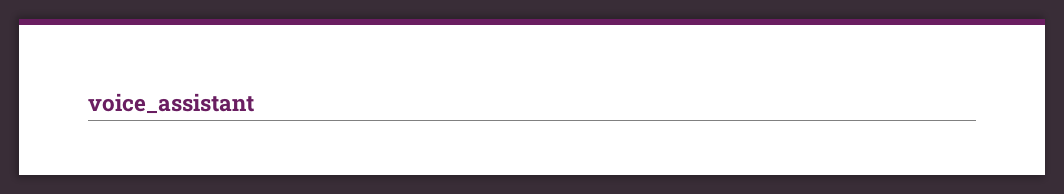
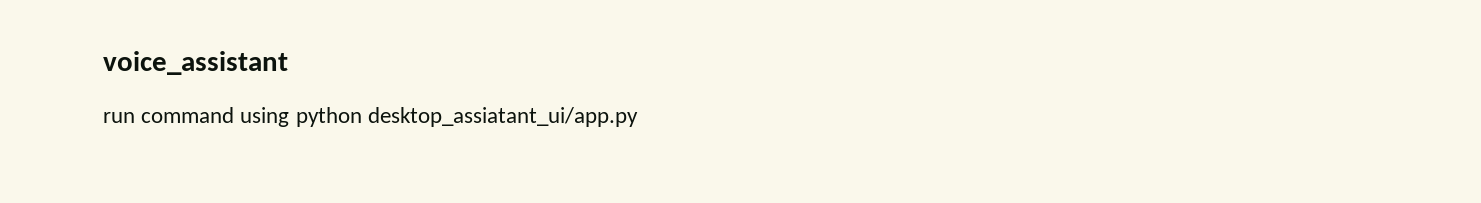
+ run command using python desktop_assiatant_ui/app.py

